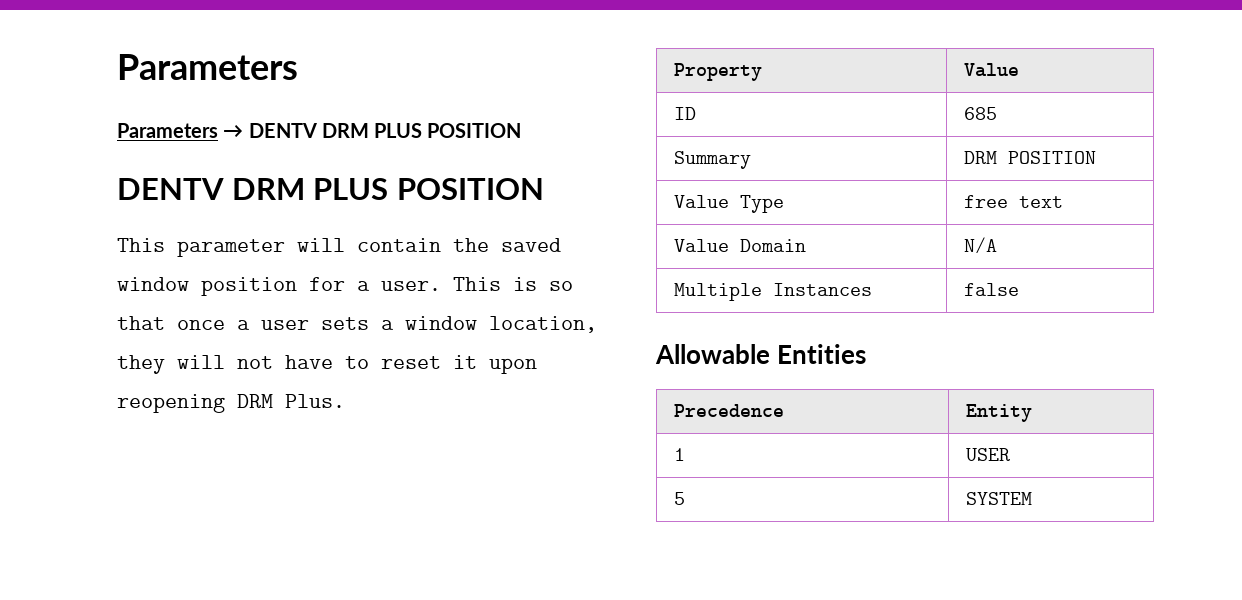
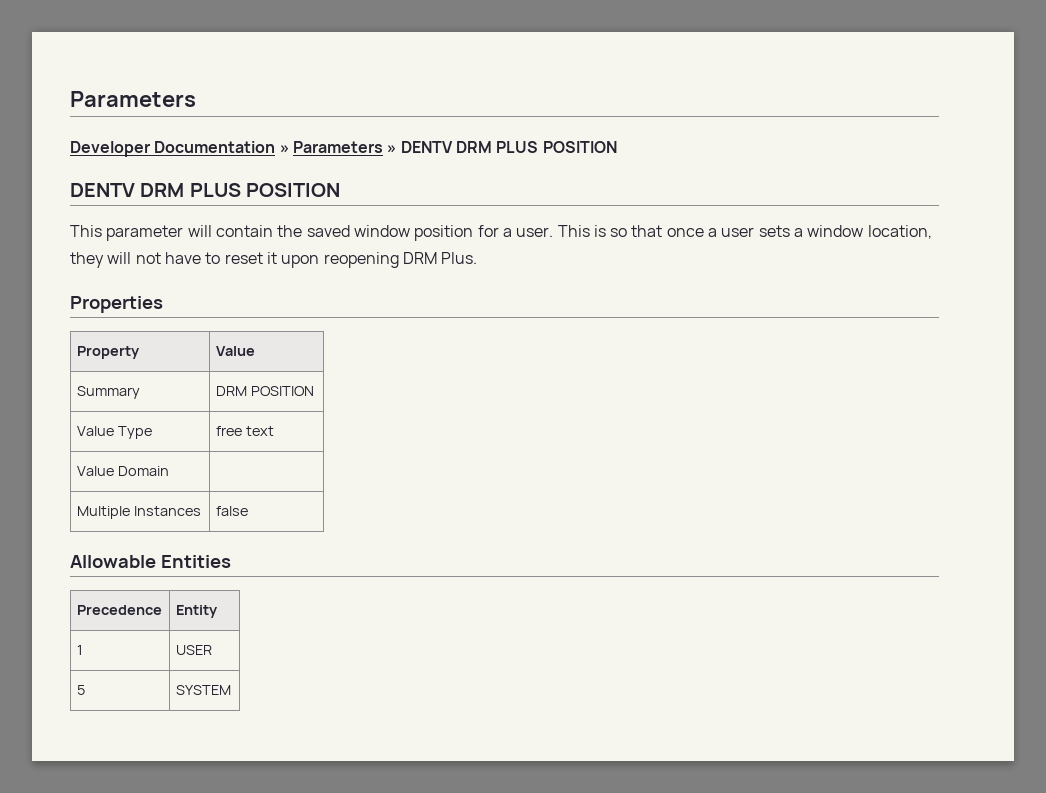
- Parameters → DENTV DRM PLUS POSITION
+ Developer Documentation » Parameters » DENTV DRM PLUS POSITION
+ Properties
- ID | 685
- Value Domain | N/A
+ Value Domain |

